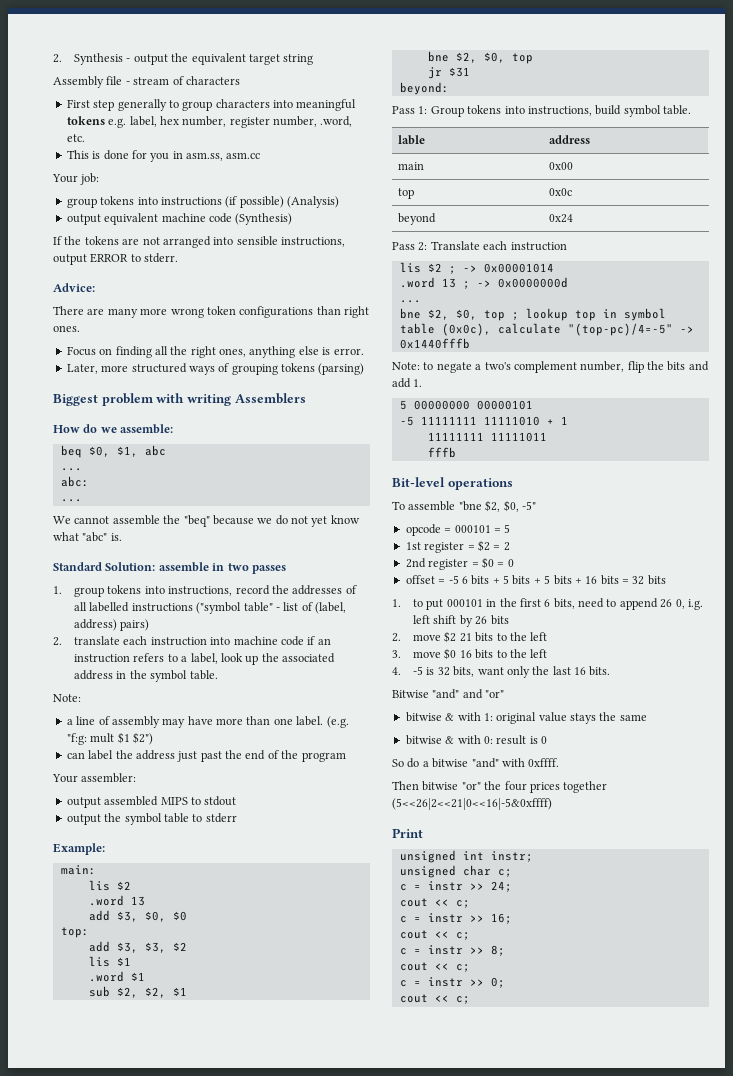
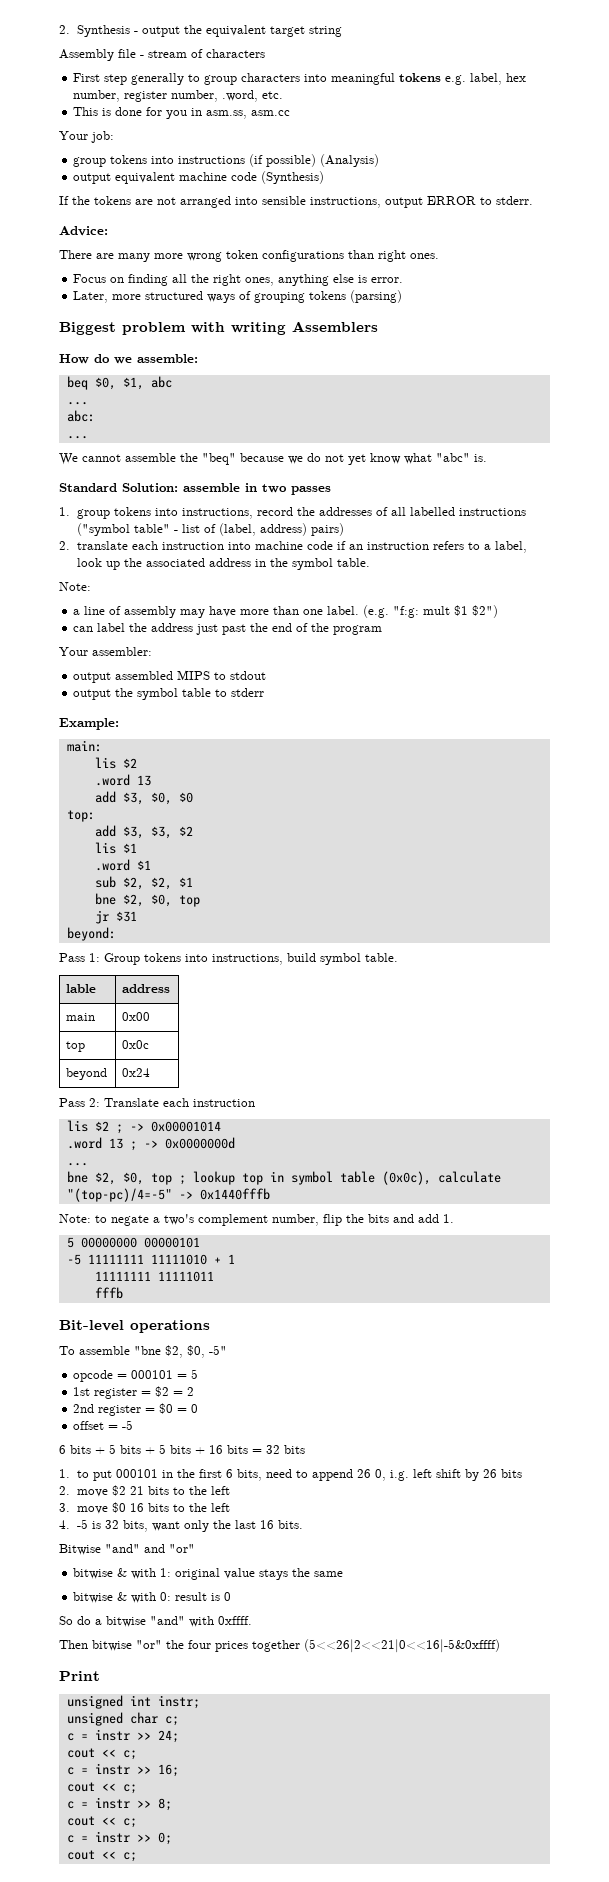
- offset = -5 6 bits + 5 bits + 5 bits + 16 bits = 32 bits
+ offset = -5
+ 6 bits + 5 bits + 5 bits + 16 bits = 32 bits

